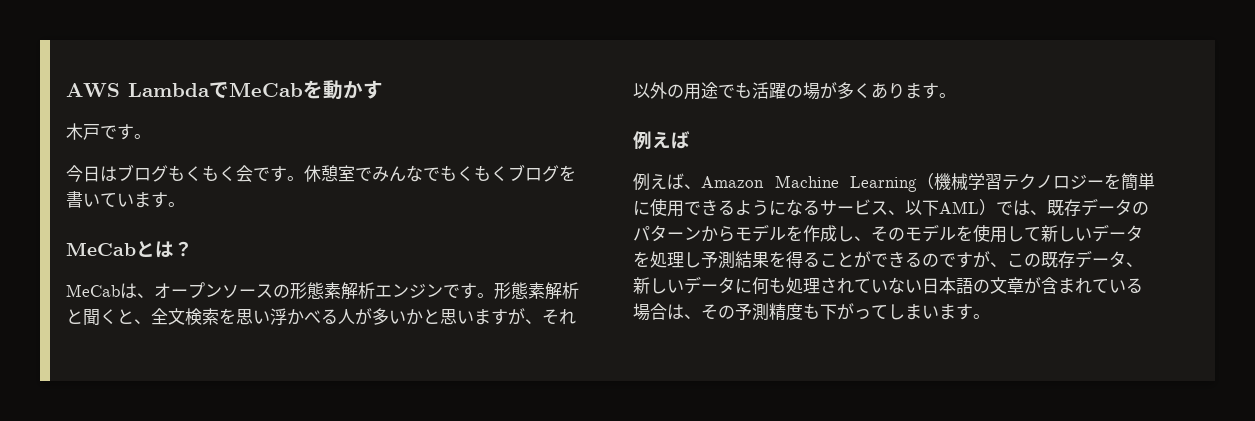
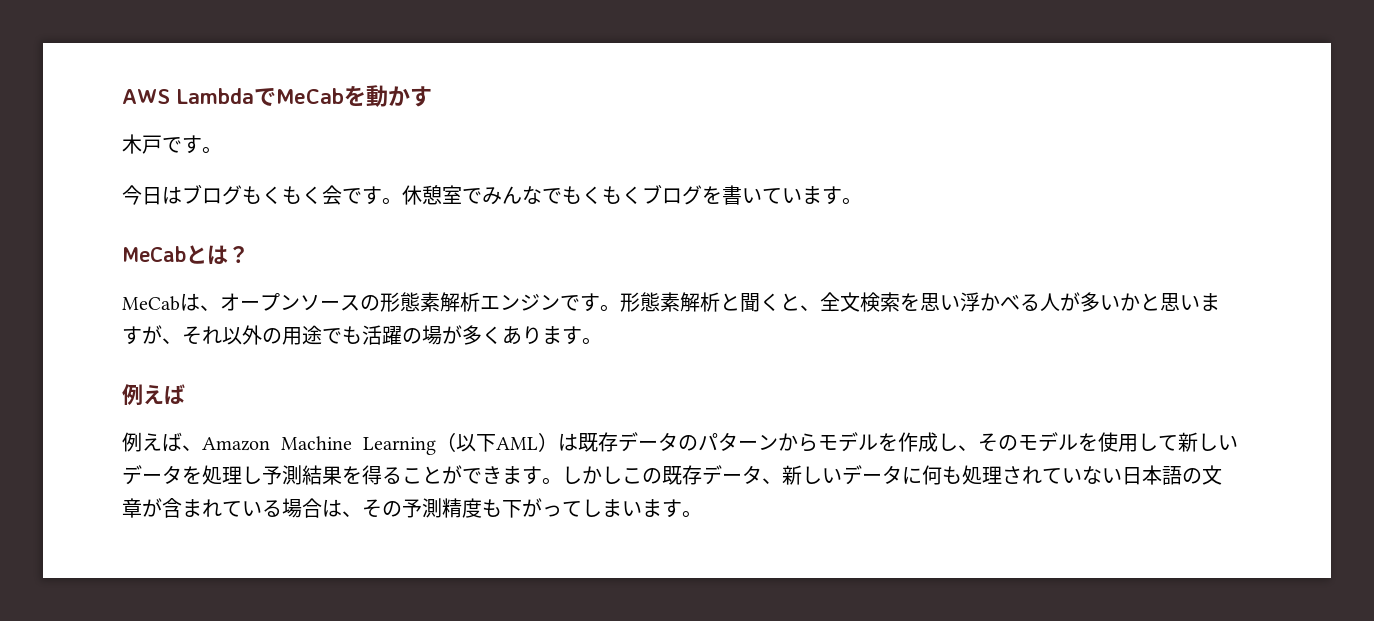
- 例えば、Amazon Machine Learning（機械学習テクノロジーを簡単に使用できるようになるサービス、以下AML）では、既存データのパターンからモデルを作成し、そのモデルを使用して新しいデータを処理し予測結果を得ることができるのですが、この既存データ、新しいデータに何も処理されていない日本語の文章が含まれている場合は、その予測精度も下がってしまいます。
+ 例えば、Amazon Machine Learning（以下AML）は既存データのパターンからモデルを作成し、そのモデルを使用して新しいデータを処理し予測結果を得ることができます。しかしこの既存データ、新しいデータに何も処理されていない日本語の文章が含まれている場合は、その予測精度も下がってしまいます。

